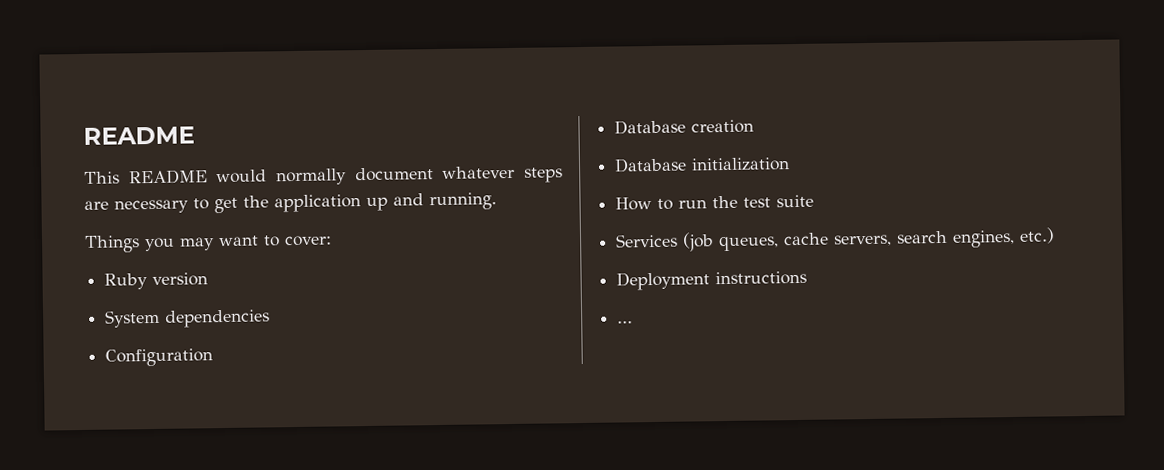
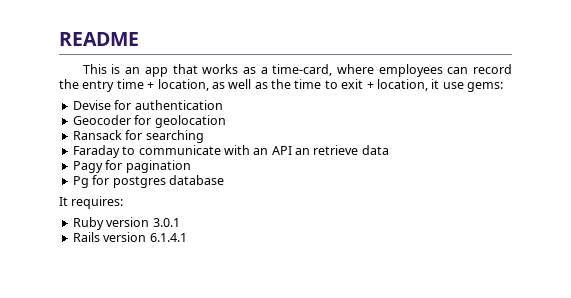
- This README would normally document whatever steps are necessary to get the application up and running.
- Things you may want to cover:
- Ruby version
- System dependencies
- Configuration
- Database creation
- Database initialization
- How to run the test suite
- Services (job queues, cache servers, search engines, etc.)
- Deployment instructions
- ...
+ This is an app that works as a time-card, where employees can record the entry time + location, as well as the time to exit + location, it use gems:
+ Devise for authentication
+ Geocoder for geolocation
+ Ransack for searching
+ Faraday to communicate with an API an retrieve data
+ Pagy for pagination
+ Pg for postgres database
+ It requires:
+ Ruby version 3.0.1
+ Rails version 6.1.4.1

